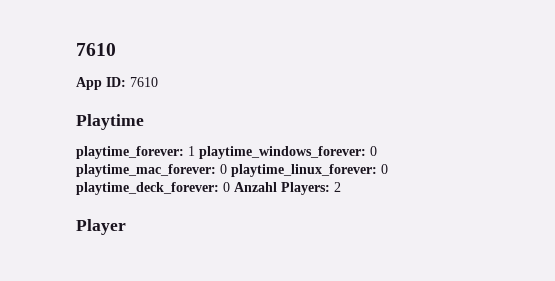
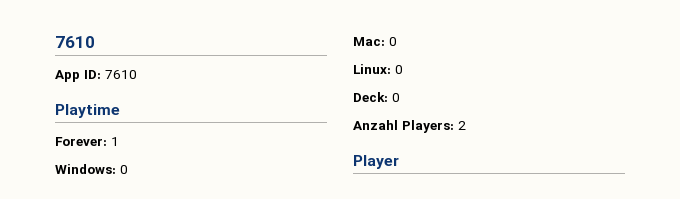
- playtime_forever: 1 playtime_windows_forever: 0 playtime_mac_forever: 0 playtime_linux_forever: 0 playtime_deck_forever: 0 Anzahl Players: 2
+ Forever: 1
+ Windows: 0
+ Mac: 0
+ Linux: 0
+ Deck: 0
+ Anzahl Players: 2

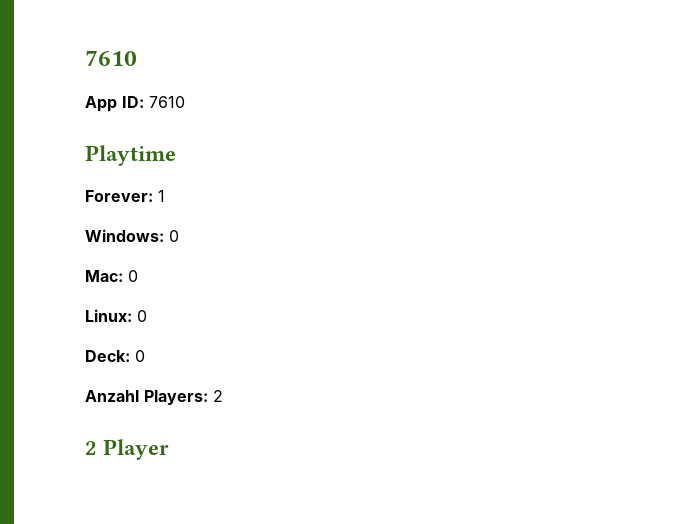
- Player
+ 2 Player

